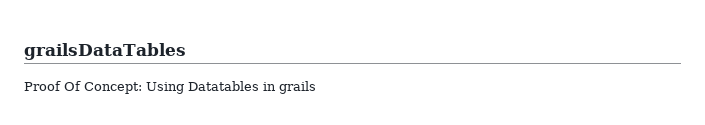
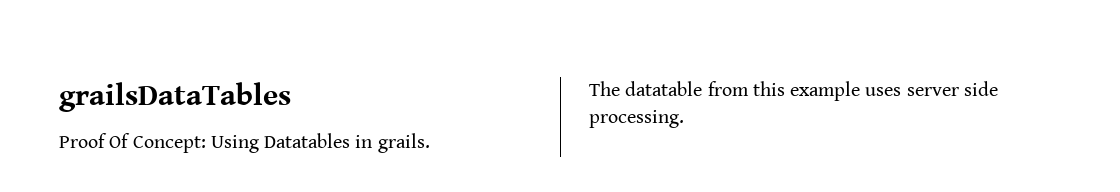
- Proof Of Concept: Using Datatables in grails
+ Proof Of Concept: Using Datatables in grails.
+ The datatable from this example uses server side processing.

